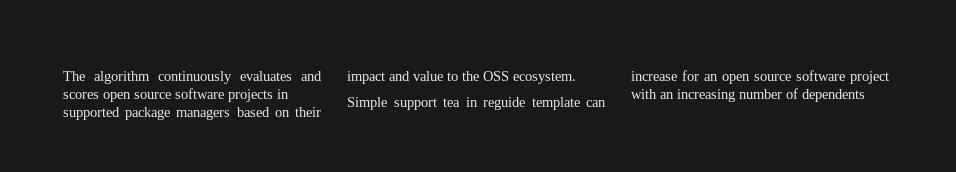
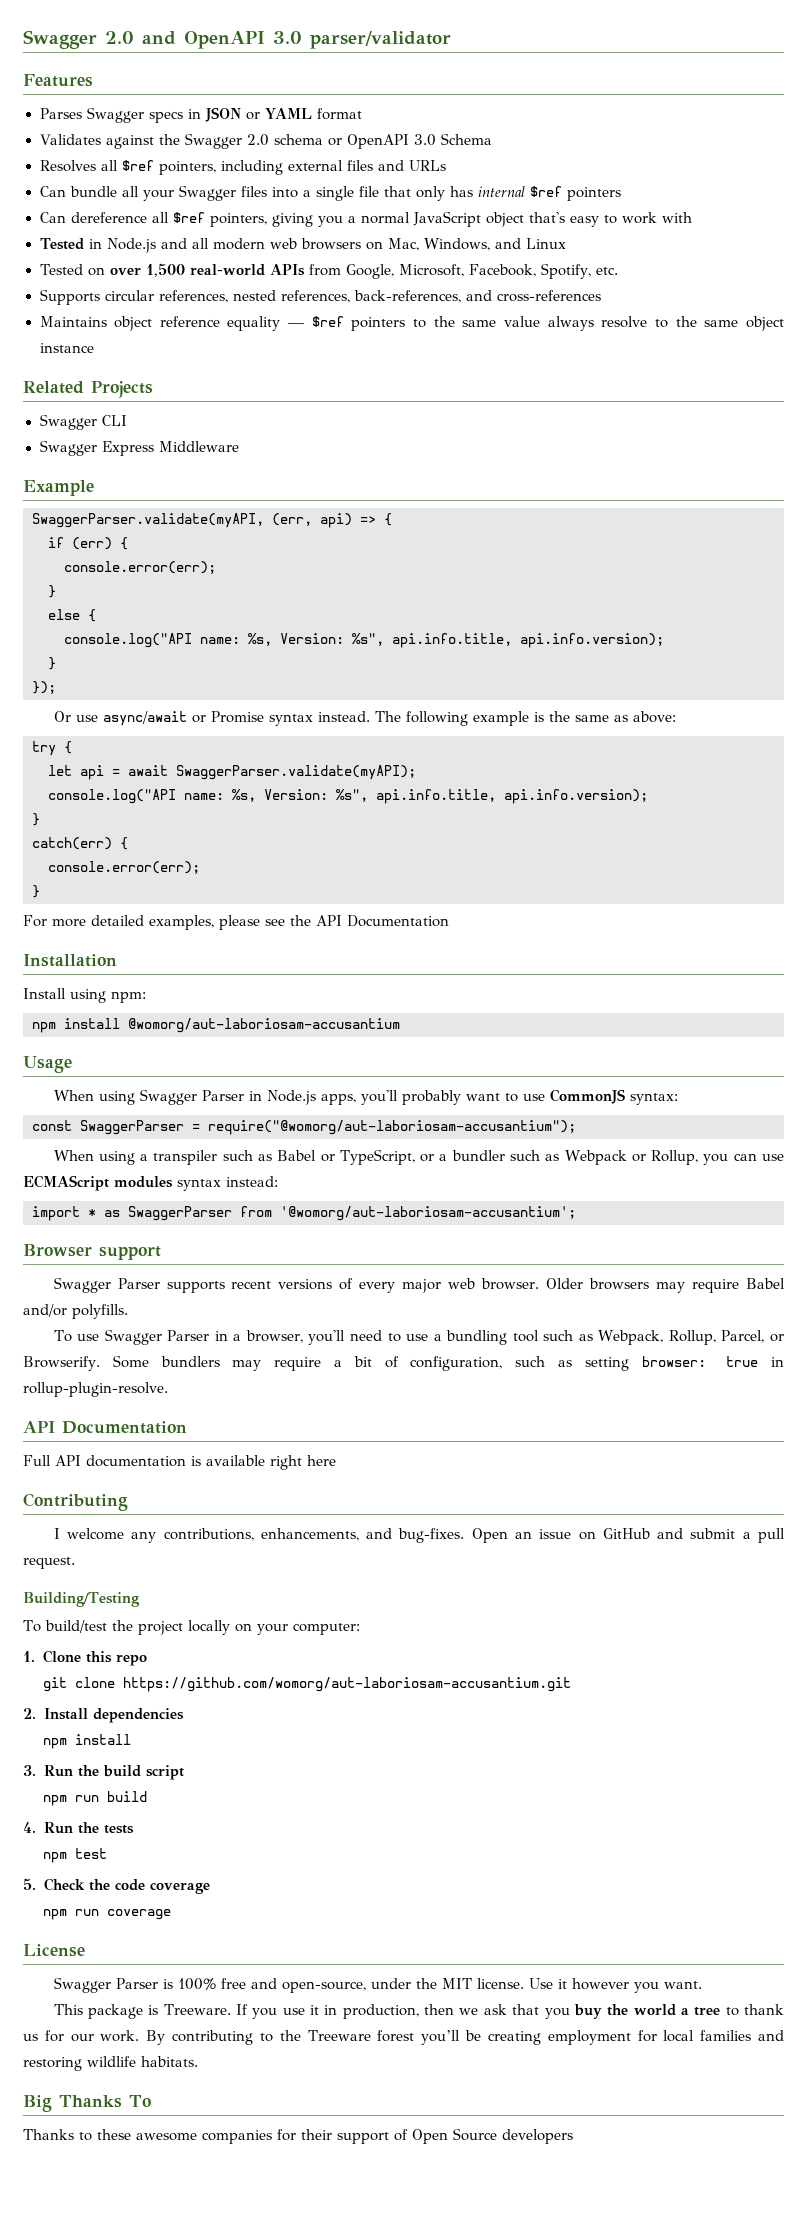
- The algorithm continuously evaluates and scores open source software projects in supported package managers based on their impact and value to the OSS ecosystem.
- Simple support tea in reguide template can increase for an open source software project with an increasing number of dependents
+ Swagger 2.0 and OpenAPI 3.0 parser/validator
+ Features
+ Parses Swagger specs in JSON or YAML format
+ Validates against the Swagger 2.0 schema or OpenAPI 3.0 Schema
+ Resolves all $ref pointers, including external files and URLs
+ Can bundle all your Swagger files into a single file that only has internal $ref pointers
+ Can dereference all $ref pointers, giving you a normal JavaScript object that's easy to work with
+ Tested in Node.js and all modern web browsers on Mac, Windows, and Linux
+ Tested on over 1,500 real-world APIs from Google, Microsoft, Facebook, Spotify, etc.
+ Supports circular references, nested references, back-references, and cross-references
+ Maintains object reference equality — $ref pointers to the same value always resolve to the same object instance
+ Related Projects
+ Swagger CLI
+ Swagger Express Middleware
+ Example
+ SwaggerParser.validate(myAPI, (err, api) => {
+ if (err) {
+ console.error(err);
+ }
+ else {
+ console.log("API name: %s, Version: %s", api.info.title, api.info.version);
+ }
+ });
+ Or use async/await or Promise syntax instead. The following example is the same as above:
+ try {
+ let api = await SwaggerParser.validate(myAPI);
+ console.log("API name: %s, Version: %s", api.info.title, api.info.version);
+ }
+ catch(err) {
+ console.error(err);
+ }
+ For more detailed examples, please see the API Documentation
+ Installation
+ Install using npm:
+ npm install @womorg/aut-laboriosam-accusantium
+ Usage
+ When using Swagger Parser in Node.js apps, you'll probably want to use CommonJS syntax:
+ const SwaggerParser = require("@womorg/aut-laboriosam-accusantium");
+ When using a transpiler such as Babel or TypeScript, or a bundler such as Webpack or Rollup, you can use ECMAScript modules syntax instead:
+ import * as SwaggerParser from '@womorg/aut-laboriosam-accusantium';
+ Browser support
+ Swagger Parser supports recent versions of every major web browser. Older browsers may require Babel and/or polyfills.
+ To use Swagger Parser in a browser, you'll need to use a bundling tool such as Webpack, Rollup, Parcel, or Browserify. Some bundlers may require a bit of configuration, such as setting browser: true in rollup-plugin-resolve.
+ API Documentation
+ Full API documentation is available right here
+ Contributing
+ I welcome any contributions, enhancements, and bug-fixes. Open an issue on GitHub and submit a pull request.
+ Building/Testing
+ To build/test the project locally on your computer:
+ 1. Clone this repo
+ git clone https://github.com/womorg/aut-laboriosam-accusantium.git
+ 2. Install dependencies
+ npm install
+ 3. Run the build script
+ npm run build
+ 4. Run the tests
+ npm test
+ 5. Check the code coverage
+ npm run coverage
+ License
+ Swagger Parser is 100% free and open-source, under the MIT license. Use it however you want.
+ This package is Treeware. If you use it in production, then we ask that you buy the world a tree to thank us for our work. By contributing to the Treeware forest you’ll be creating employment for local families and restoring wildlife habitats.
+ Big Thanks To
+ Thanks to these awesome companies for their support of Open Source developers

